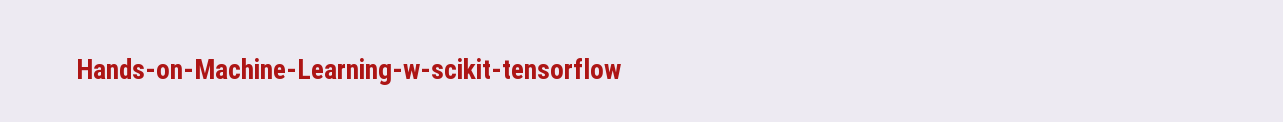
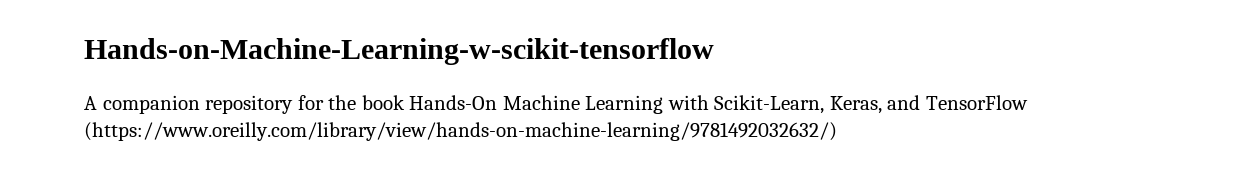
+ A companion repository for the book Hands-On Machine Learning with Scikit-Learn, Keras, and TensorFlow (https://www.oreilly.com/library/view/hands-on-machine-learning/9781492032632/)

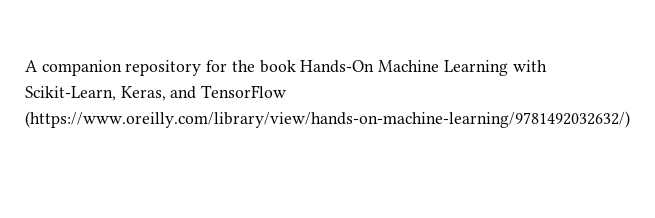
- Hands-on-Machine-Learning-w-scikit-tensorflow

